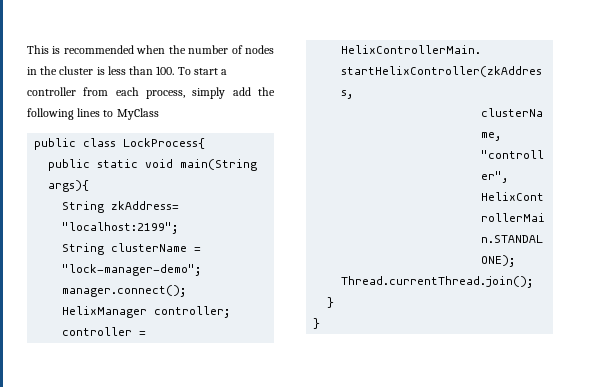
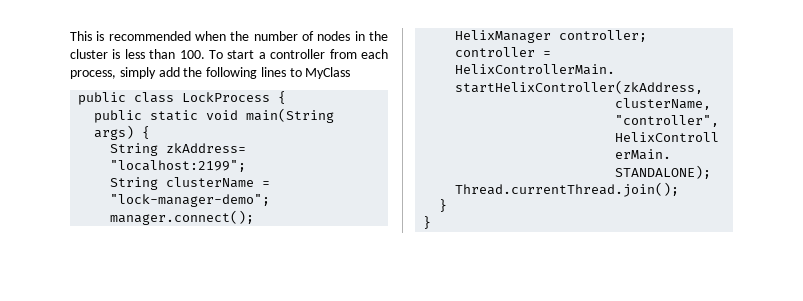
- public class LockProcess{
+ public class LockProcess {
- public static void main(String args){
+ public static void main(String args) {

